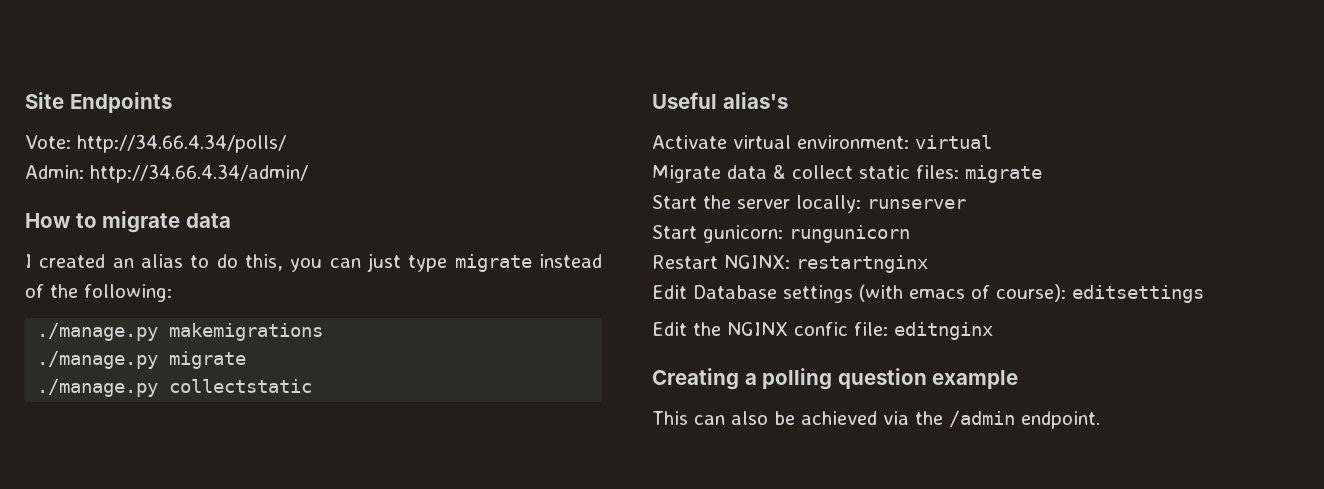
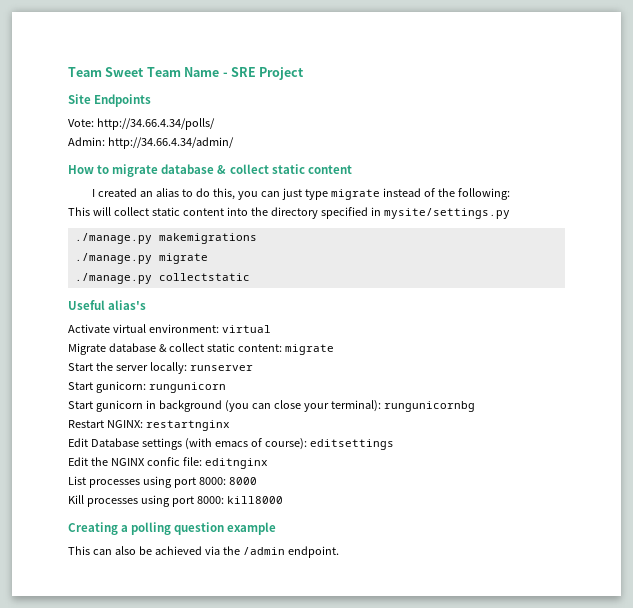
+ Team Sweet Team Name - SRE Project
- How to migrate data
+ How to migrate database & collect static content
+ This will collect static content into the directory specified in mysite/settings.py
- Migrate data & collect static files: migrate
+ Migrate database & collect static content: migrate
+ Start gunicorn in background (you can close your terminal): rungunicornbg
+ List processes using port 8000: 8000
+ Kill processes using port 8000: kill8000

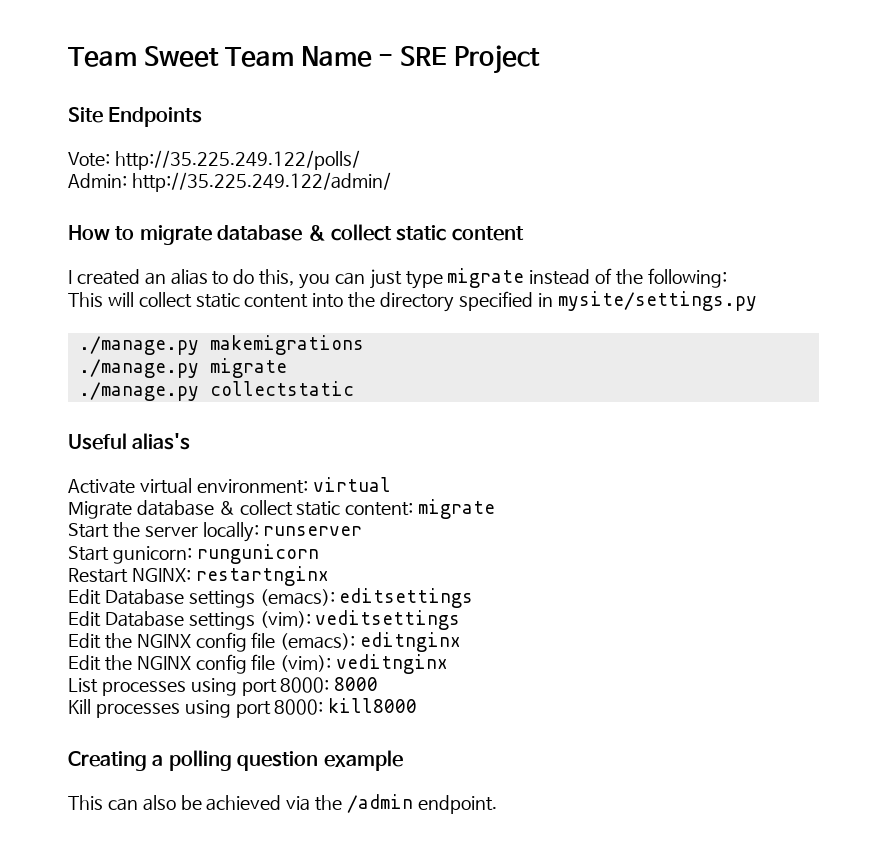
- Vote: http://34.66.4.34/polls/
+ Vote: http://35.225.249.122/polls/
- Admin: http://34.66.4.34/admin/
+ Admin: http://35.225.249.122/admin/
- Start gunicorn in background (you can close your terminal): rungunicornbg
- Edit Database settings (with emacs of course): editsettings
- Edit the NGINX confic file: editnginx
+ Edit Database settings (emacs): editsettings
+ Edit Database settings (vim): veditsettings
+ Edit the NGINX config file (emacs): editnginx
+ Edit the NGINX config file (vim): veditnginx

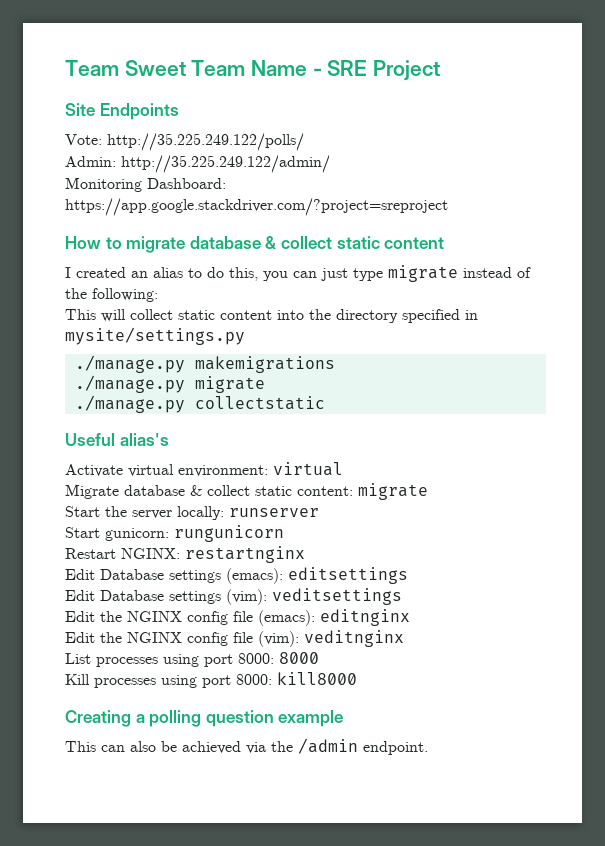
+ Monitoring Dashboard: https://app.google.stackdriver.com/?project=sreproject

